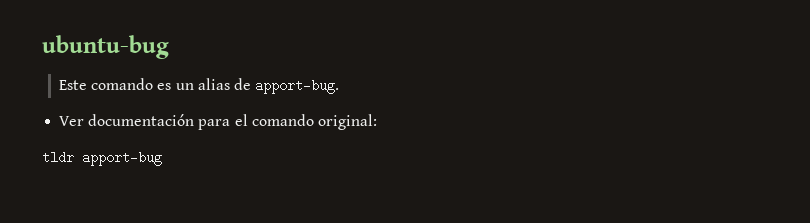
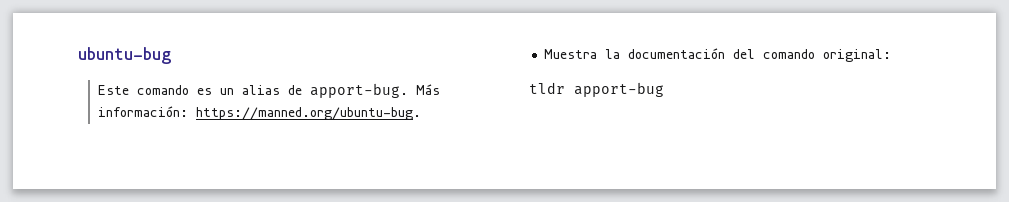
- Este comando es un alias de apport-bug.
- Ver documentación para el comando original:
+ Este comando es un alias de apport-bug. Más información: https://manned.org/ubuntu-bug.
+ Muestra la documentación del comando original:

